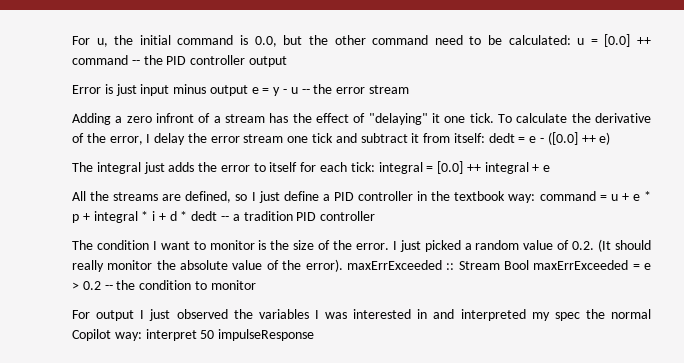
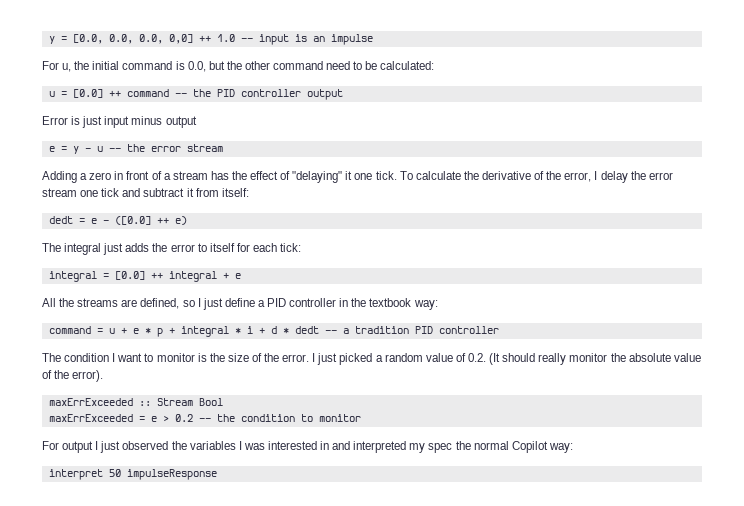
+ y = [0.0, 0.0, 0.0, 0,0] ++ 1.0 -- input is an impulse
- For u, the initial command is 0.0, but the other command need to be calculated: u = [0.0] ++ command -- the PID controller output
+ For u, the initial command is 0.0, but the other command need to be calculated:
+ u = [0.0] ++ command -- the PID controller output
- Error is just input minus output e = y - u -- the error stream
+ Error is just input minus output
+ e = y - u -- the error stream
- Adding a zero infront of a stream has the effect of "delaying" it one tick.
+ Adding a zero in front of a stream has the effect of "delaying" it one tick.
- To calculate the derivative of the error, I delay the error stream one tick and subtract it from itself: dedt = e - ([0.0] ++ e)
+ To calculate the derivative of the error, I delay the error stream one tick and subtract it from itself:
+ dedt = e - ([0.0] ++ e)
- The integral just adds the error to itself for each tick: integral = [0.0] ++ integral + e
+ The integral just adds the error to itself for each tick:
+ integral = [0.0] ++ integral + e
- All the streams are defined, so I just define a PID controller in the textbook way: command = u + e * p + integral * i + d * dedt -- a tradition PID controller
+ All the streams are defined, so I just define a PID controller in the textbook way:
+ command = u + e * p + integral * i + d * dedt -- a tradition PID controller
- I just picked a random value of 0.2. (It should really monitor the absolute value of the error). maxErrExceeded :: Stream Bool maxErrExceeded = e > 0.2 -- the condition to monitor
+ I just picked a random value of 0.2. (It should really monitor the absolute value of the error).
+ maxErrExceeded :: Stream Bool
+ maxErrExceeded = e > 0.2 -- the condition to monitor
- For output I just observed the variables I was interested in and interpreted my spec the normal Copilot way: interpret 50 impulseResponse
+ For output I just observed the variables I was interested in and interpreted my spec the normal Copilot way:
+ interpret 50 impulseResponse

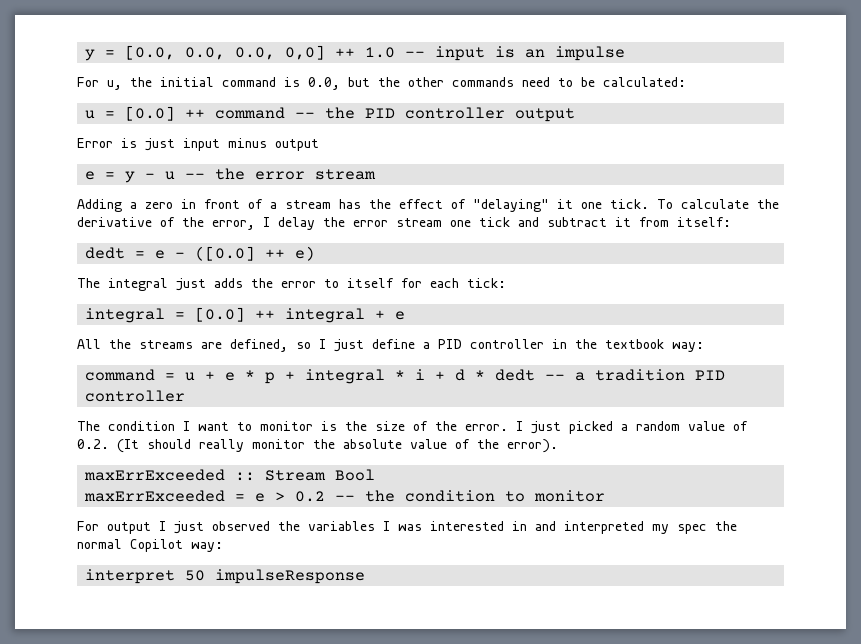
- For u, the initial command is 0.0, but the other command need to be calculated:
+ For u, the initial command is 0.0, but the other commands need to be calculated:

